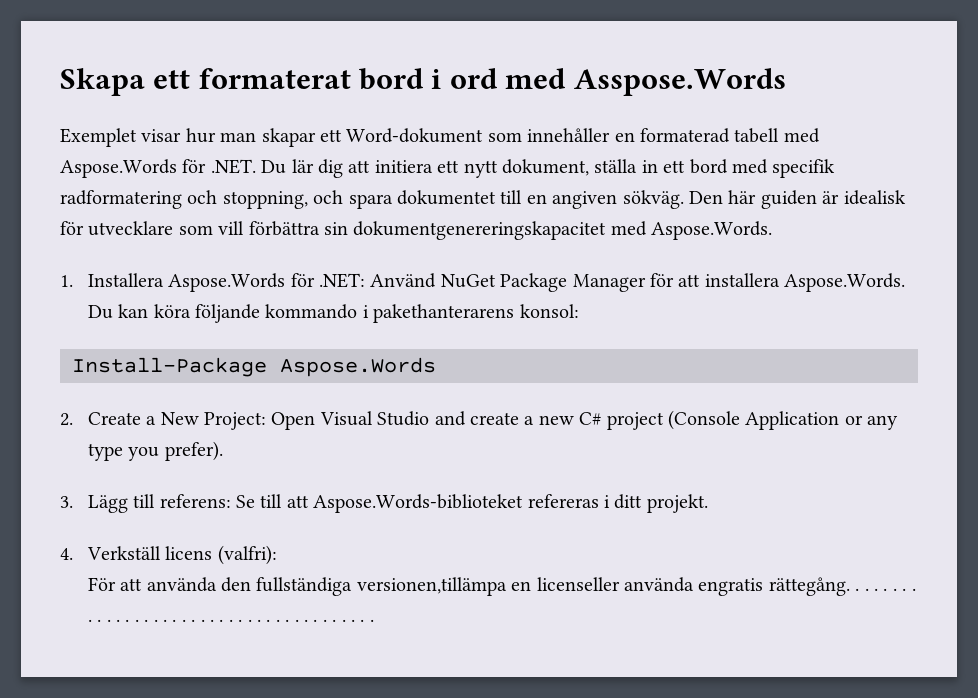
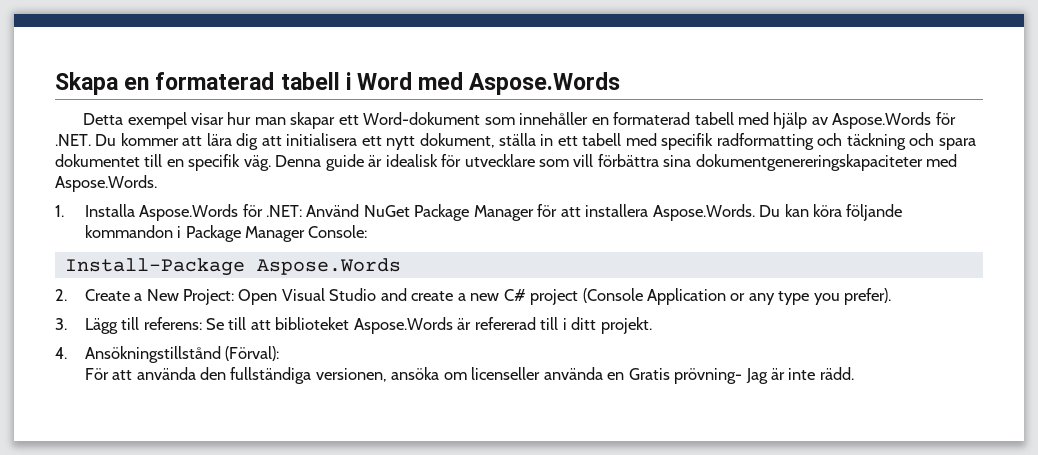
- Skapa ett formaterat bord i ord med Asspose.Words
- Exemplet visar hur man skapar ett Word-dokument som innehåller en formaterad tabell med Aspose.Words för .NET. Du lär dig att initiera ett nytt dokument, ställa in ett bord med specifik radformatering och stoppning, och spara dokumentet till en angiven sökväg. Den här guiden är idealisk för utvecklare som vill förbättra sin dokumentgenereringskapacitet med Aspose.Words.
+ Skapa en formaterad tabell i Word med Aspose.Words
+ Detta exempel visar hur man skapar ett Word-dokument som innehåller en formaterad tabell med hjälp av Aspose.Words för .NET. Du kommer att lära dig att initialisera ett nytt dokument, ställa in ett tabell med specifik radformatting och täckning och spara dokumentet till en specifik väg. Denna guide är idealisk för utvecklare som vill förbättra sina dokumentgenereringskapaciteter med Aspose.Words.
- 1. Installera Aspose.Words för .NET: Använd NuGet Package Manager för att installera Aspose.Words. Du kan köra följande kommando i pakethanterarens konsol:
+ 1. Installa Aspose.Words för .NET: Använd NuGet Package Manager för att installera Aspose.Words. Du kan köra följande kommandon i Package Manager Console:
- 3. Lägg till referens: Se till att Aspose.Words-biblioteket refereras i ditt projekt.
+ 3. Lägg till referens: Se till att biblioteket Aspose.Words är refererad till i ditt projekt.
- 4. Verkställ licens (valfri):
+ 4. Ansökningstillstånd (Förval):
- För att använda den fullständiga versionen,tillämpa en licenseller använda engratis rättegång. . . . . . . . . . . . . . . . . . . . . . . . . . . . . . . . . . . . . . .
+ För att använda den fullständiga versionen, ansöka om licenseller använda en Gratis prövning- Jag är inte rädd.

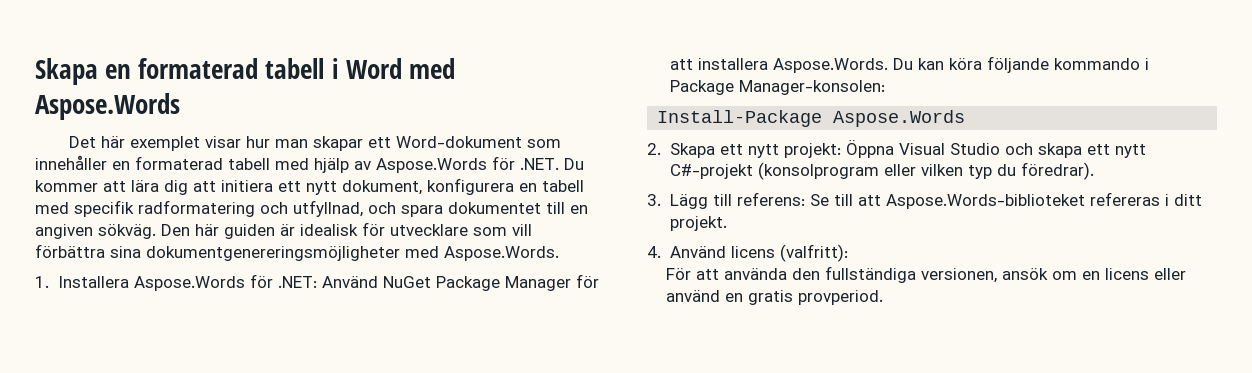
- Detta exempel visar hur man skapar ett Word-dokument som innehåller en formaterad tabell med hjälp av Aspose.Words för .NET. Du kommer att lära dig att initialisera ett nytt dokument, ställa in ett tabell med specifik radformatting och täckning och spara dokumentet till en specifik väg. Denna guide är idealisk för utvecklare som vill förbättra sina dokumentgenereringskapaciteter med Aspose.Words.
+ Det här exemplet visar hur man skapar ett Word-dokument som innehåller en formaterad tabell med hjälp av Aspose.Words för .NET. Du kommer att lära dig att initiera ett nytt dokument, konfigurera en tabell med specifik radformatering och utfyllnad, och spara dokumentet till en angiven sökväg. Den här guiden är idealisk för utvecklare som vill förbättra sina dokumentgenereringsmöjligheter med Aspose.Words.
- 1. Installa Aspose.Words för .NET: Använd NuGet Package Manager för att installera Aspose.Words. Du kan köra följande kommandon i Package Manager Console:
+ 1. Installera Aspose.Words för .NET: Använd NuGet Package Manager för att installera Aspose.Words. Du kan köra följande kommando i Package Manager-konsolen:
- 2. Create a New Project: Open Visual Studio and create a new C# project (Console Application or any type you prefer).
+ 2. Skapa ett nytt projekt: Öppna Visual Studio och skapa ett nytt C#-projekt (konsolprogram eller vilken typ du föredrar).
- 3. Lägg till referens: Se till att biblioteket Aspose.Words är refererad till i ditt projekt.
+ 3. Lägg till referens: Se till att Aspose.Words-biblioteket refereras i ditt projekt.
- 4. Ansökningstillstånd (Förval):
+ 4. Använd licens (valfritt):
- För att använda den fullständiga versionen, ansöka om licenseller använda en Gratis prövning- Jag är inte rädd.
+ För att använda den fullständiga versionen, ansök om en licens eller använd en gratis provperiod.

